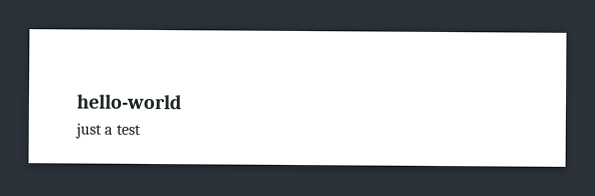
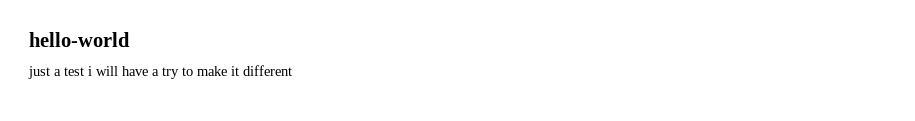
- just a test
+ just a test i will have a try to make it different

